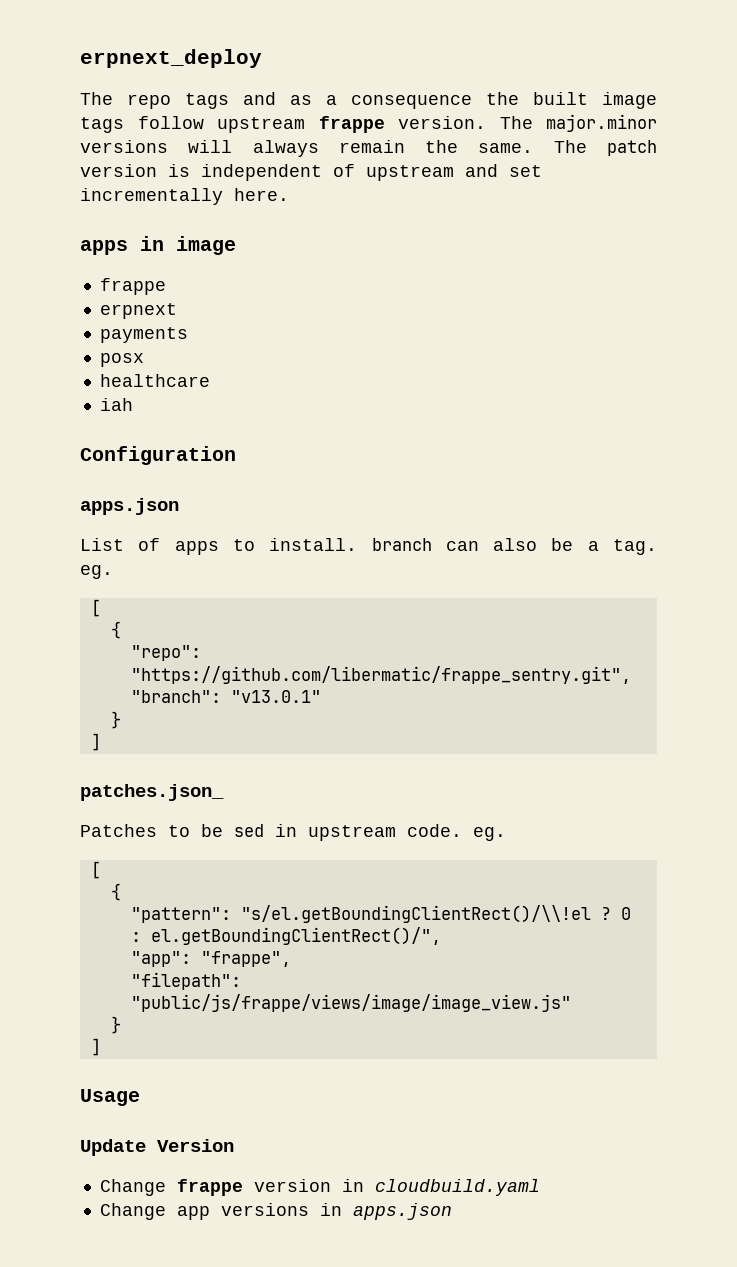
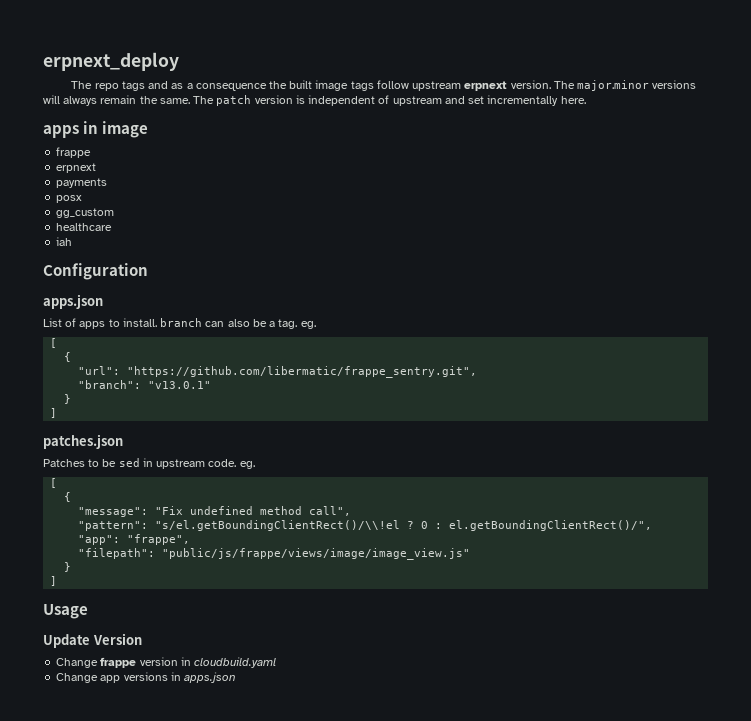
- The repo tags and as a consequence the built image tags follow upstream frappe version.
+ The repo tags and as a consequence the built image tags follow upstream erpnext version.
+ gg_custom
- "repo": "https://github.com/libermatic/frappe_sentry.git",
+ "url": "https://github.com/libermatic/frappe_sentry.git",
- patches.json_
+ patches.json
+ "message": "Fix undefined method call",

